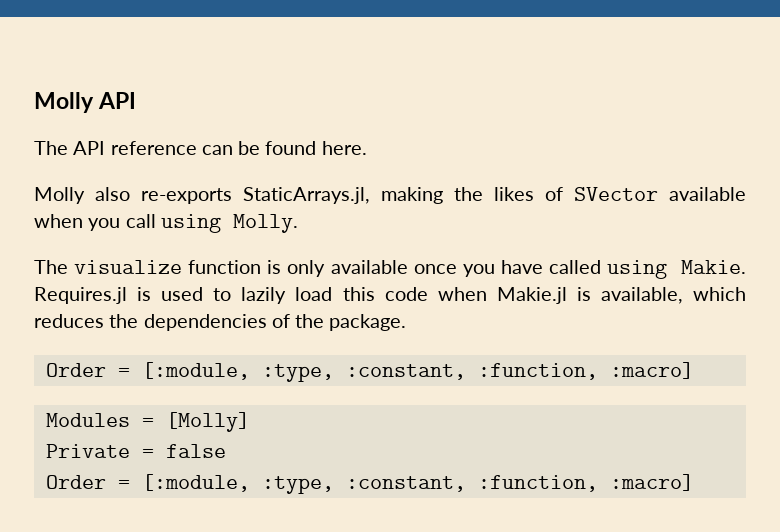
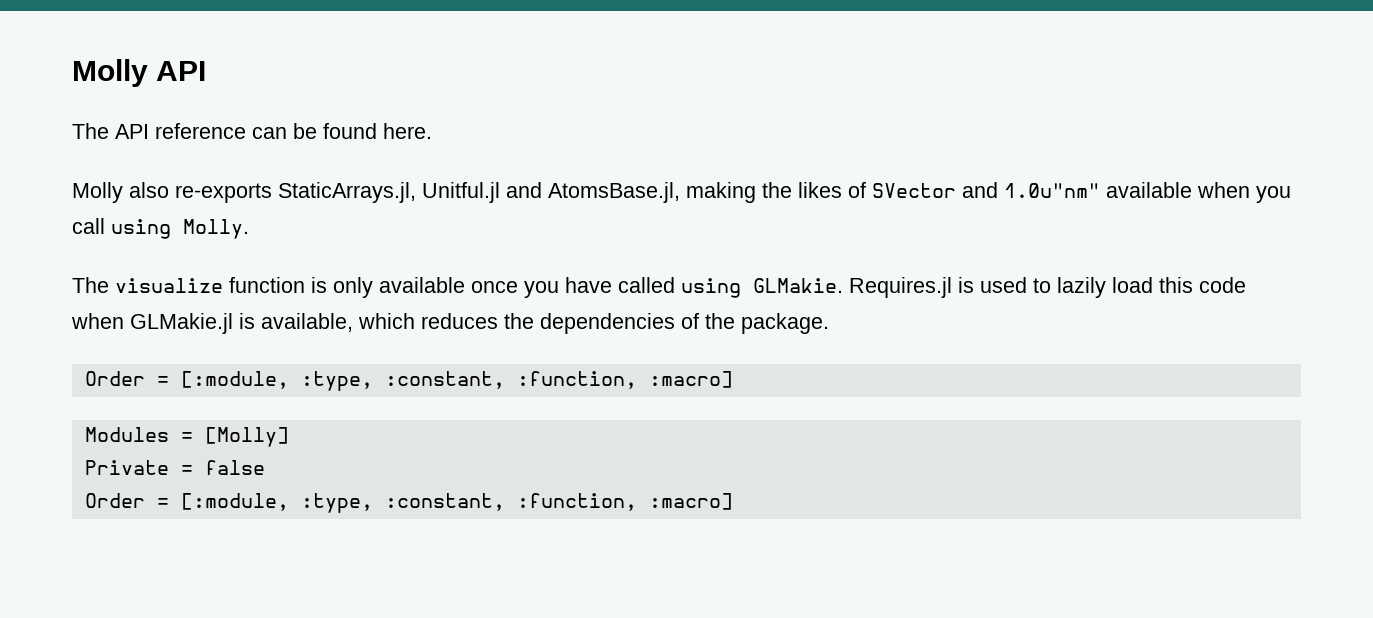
- Molly also re-exports StaticArrays.jl, making the likes of SVector available when you call using Molly.
+ Molly also re-exports StaticArrays.jl, Unitful.jl and AtomsBase.jl, making the likes of SVector and 1.0u"nm" available when you call using Molly.
- The visualize function is only available once you have called using Makie.
+ The visualize function is only available once you have called using GLMakie.
- Requires.jl is used to lazily load this code when Makie.jl is available, which reduces the dependencies of the package.
+ Requires.jl is used to lazily load this code when GLMakie.jl is available, which reduces the dependencies of the package.

